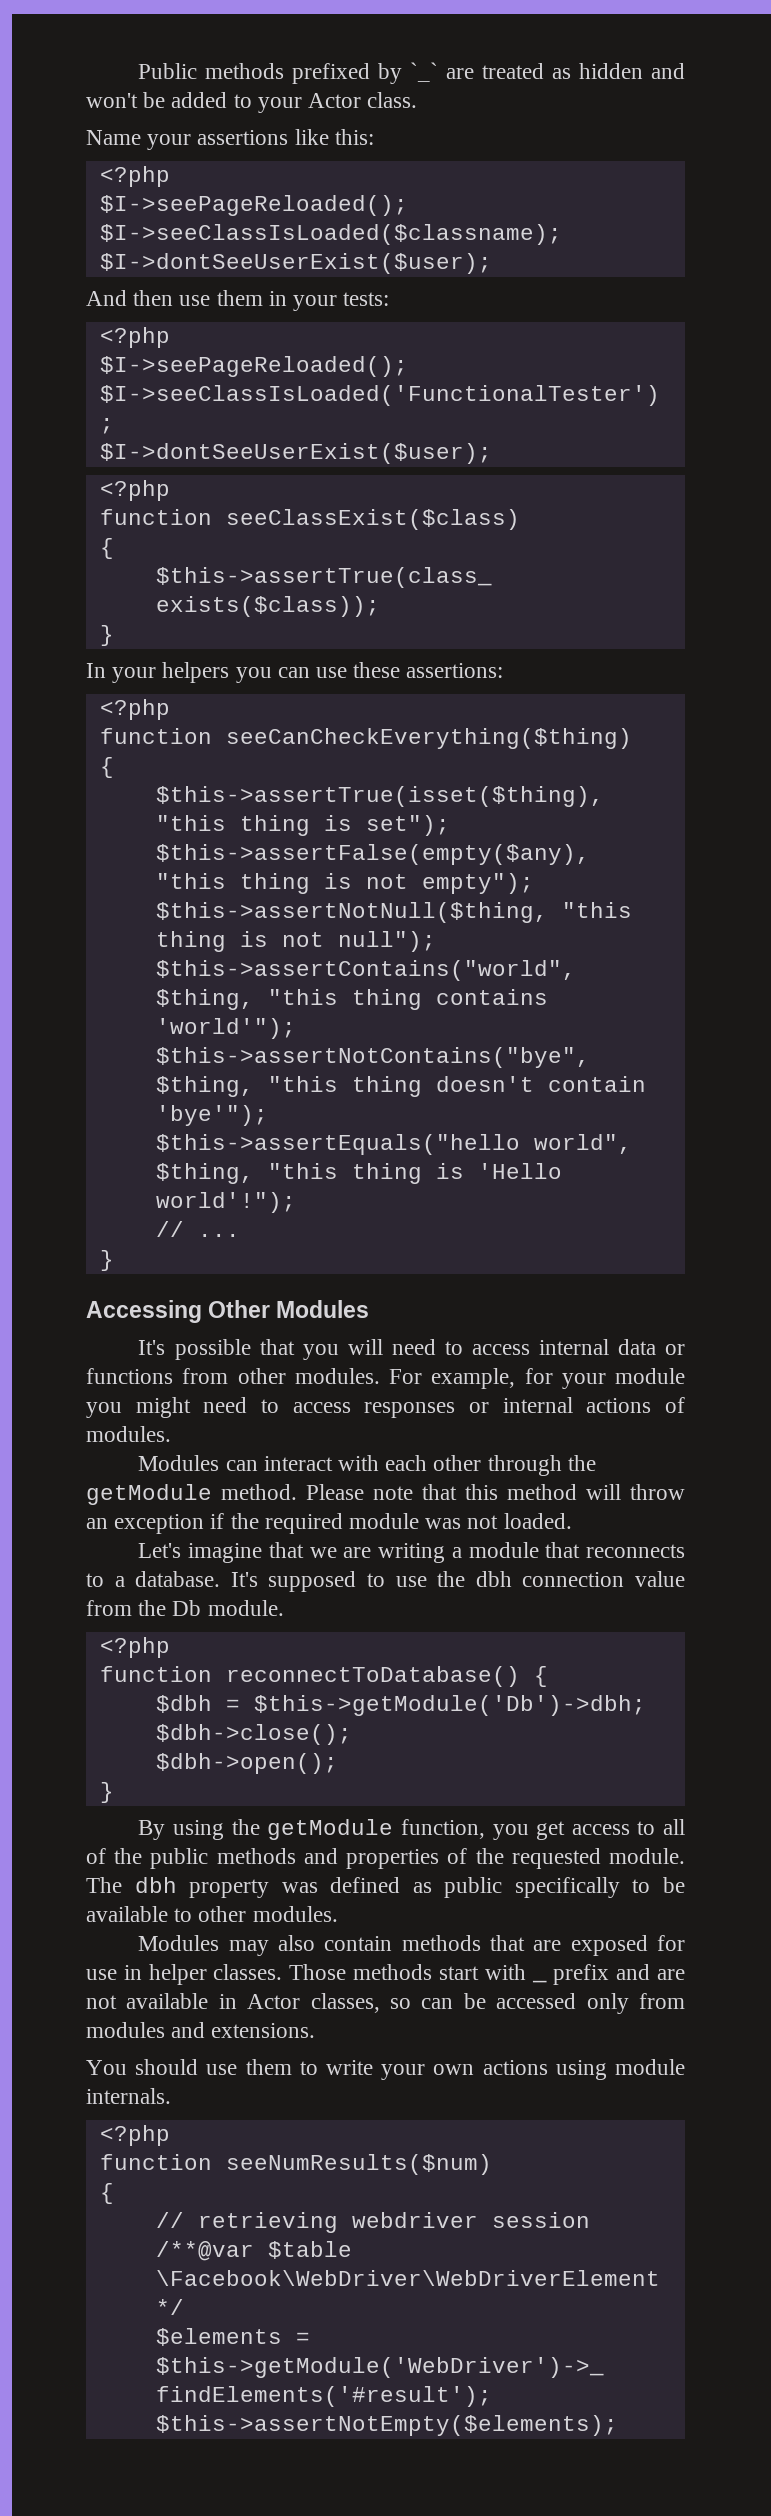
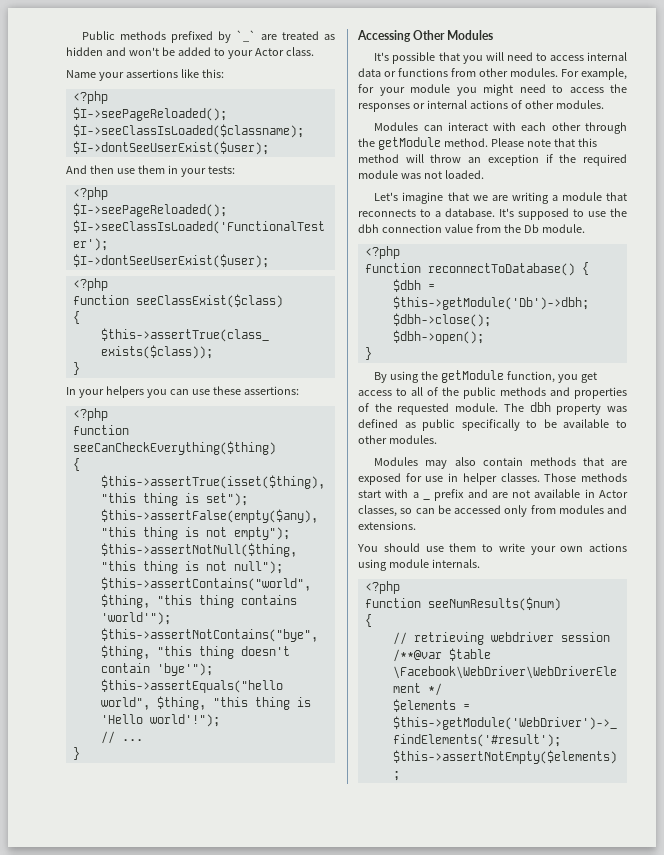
- For example, for your module you might need to access responses or internal actions of modules.
+ For example, for your module you might need to access the responses or internal actions of other modules.
- Those methods start with _ prefix and are not available in Actor classes, so can be accessed only from modules and extensions.
+ Those methods start with a _ prefix and are not available in Actor classes, so can be accessed only from modules and extensions.

